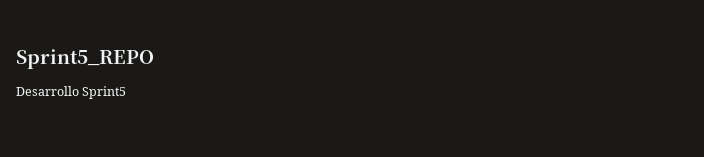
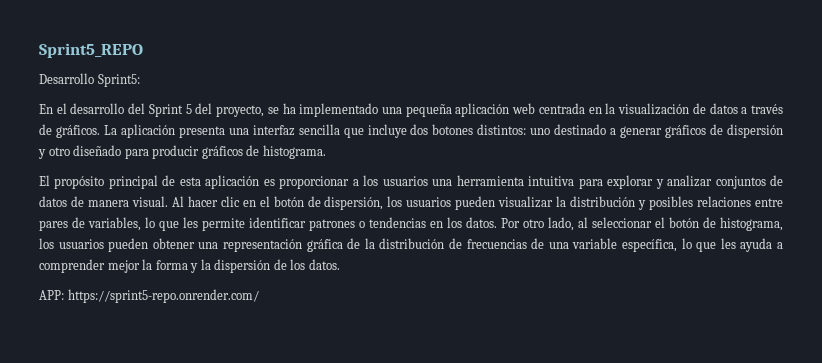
- Desarrollo Sprint5
+ Desarrollo Sprint5:
+ En el desarrollo del Sprint 5 del proyecto, se ha implementado una pequeña aplicación web centrada en la visualización de datos a través de gráficos. La aplicación presenta una interfaz sencilla que incluye dos botones distintos: uno destinado a generar gráficos de dispersión y otro diseñado para producir gráficos de histograma.
+ El propósito principal de esta aplicación es proporcionar a los usuarios una herramienta intuitiva para explorar y analizar conjuntos de datos de manera visual. Al hacer clic en el botón de dispersión, los usuarios pueden visualizar la distribución y posibles relaciones entre pares de variables, lo que les permite identificar patrones o tendencias en los datos. Por otro lado, al seleccionar el botón de histograma, los usuarios pueden obtener una representación gráfica de la distribución de frecuencias de una variable específica, lo que les ayuda a comprender mejor la forma y la dispersión de los datos.
+ APP: https://sprint5-repo.onrender.com/

